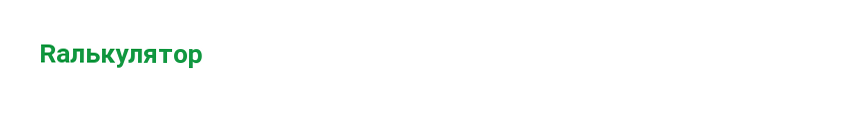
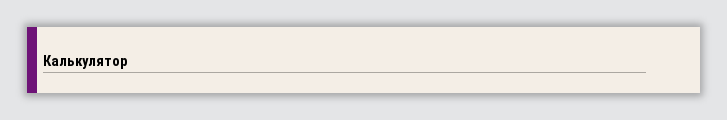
- Rалькулятор
+ Калькулятор

